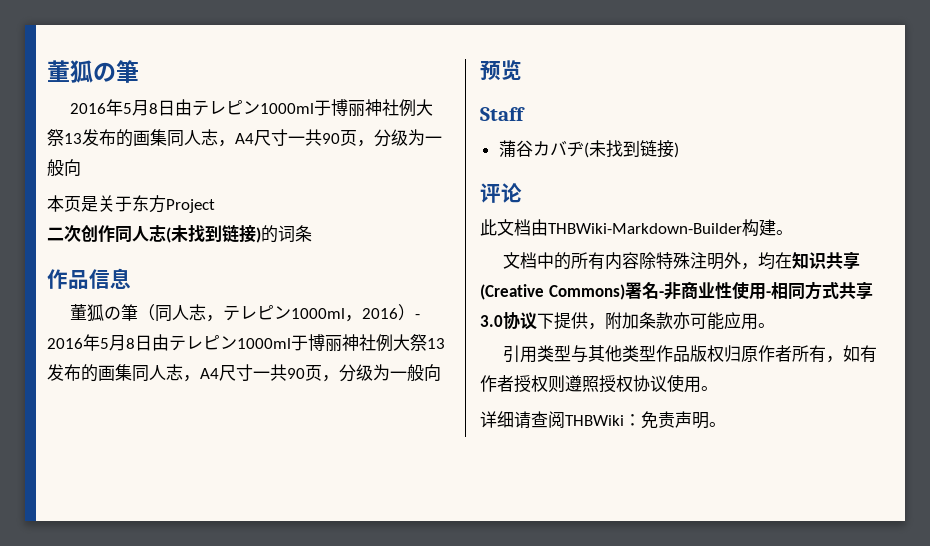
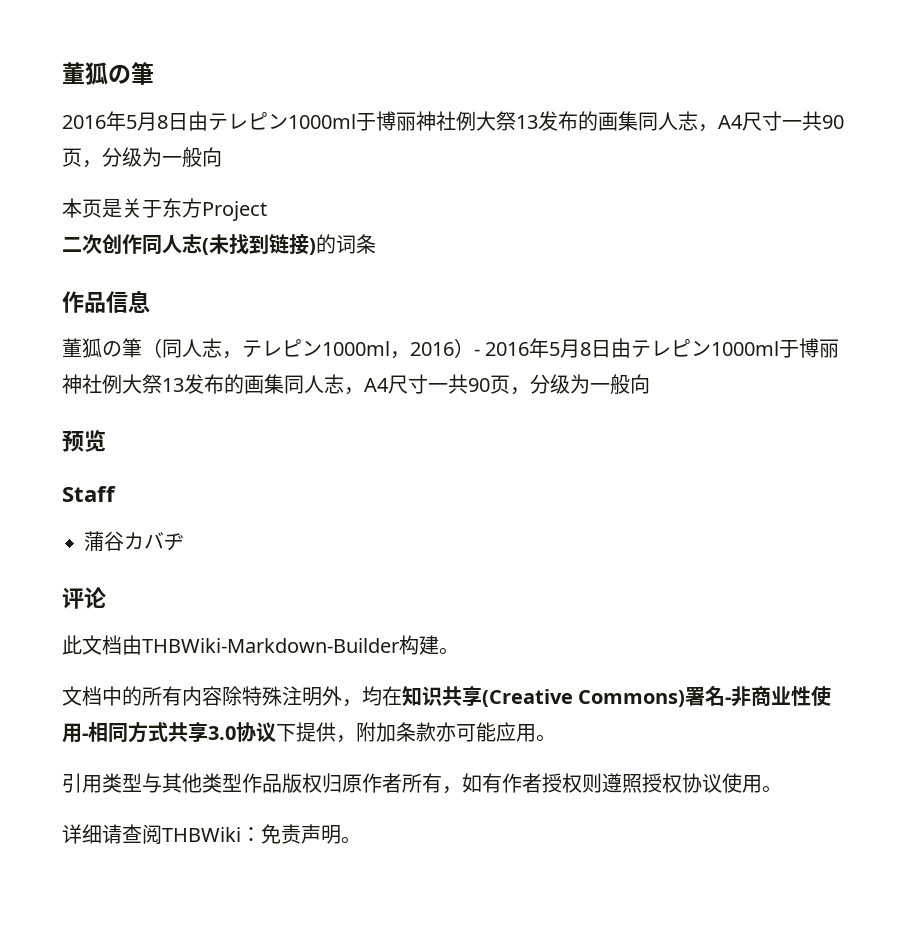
- 蒲谷カバヂ(未找到链接)
+ 蒲谷カバヂ

